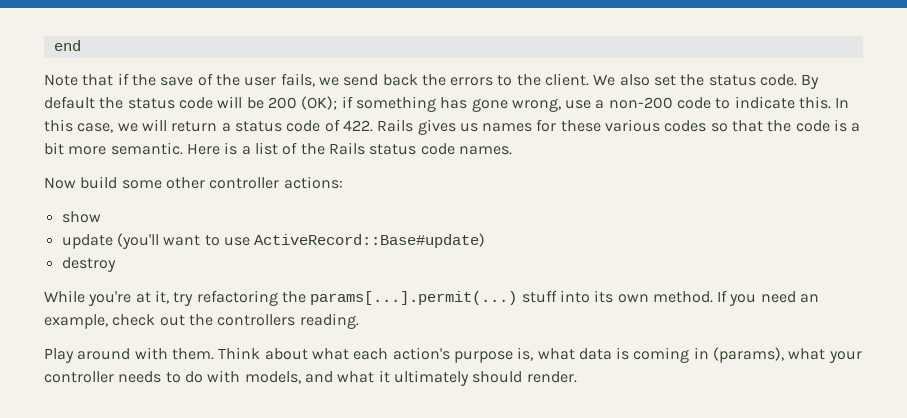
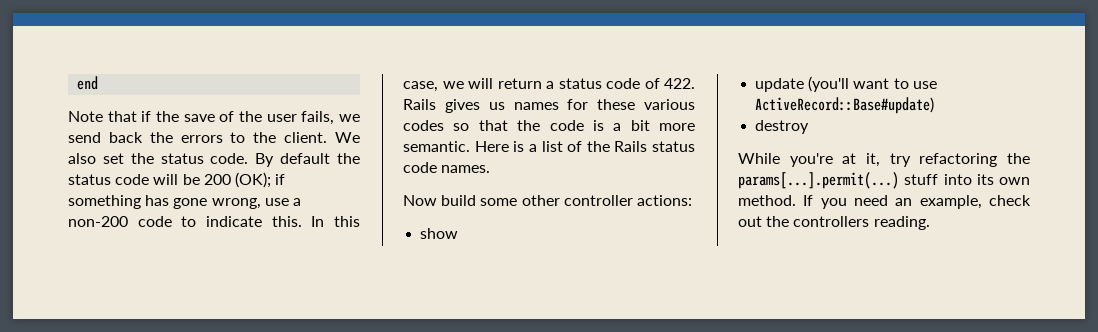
- Play around with them. Think about what each action's purpose is, what data is coming in (params), what your controller needs to do with models, and what it ultimately should render.

